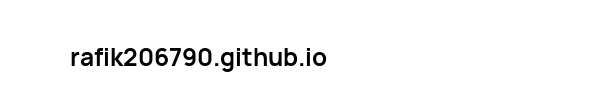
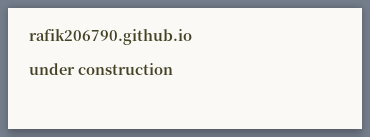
+ under construction

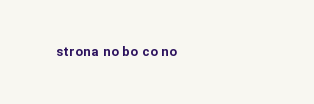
- rafik206790.github.io
- under construction
+ strona no bo co no

